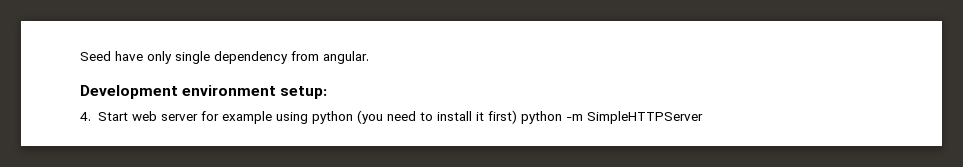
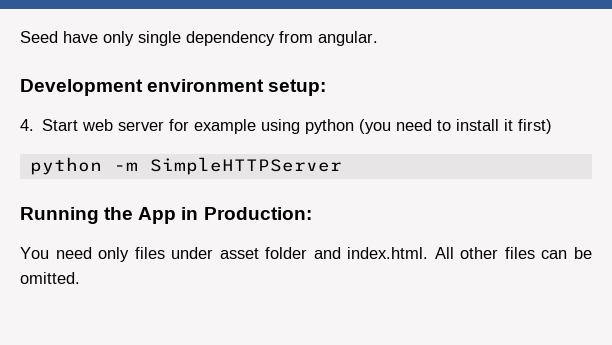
- 4. Start web server for example using python (you need to install it first) python -m SimpleHTTPServer
+ 4. Start web server for example using python (you need to install it first)
+ python -m SimpleHTTPServer
+ Running the App in Production:
+ You need only files under asset folder and index.html. All other files can be omitted.

